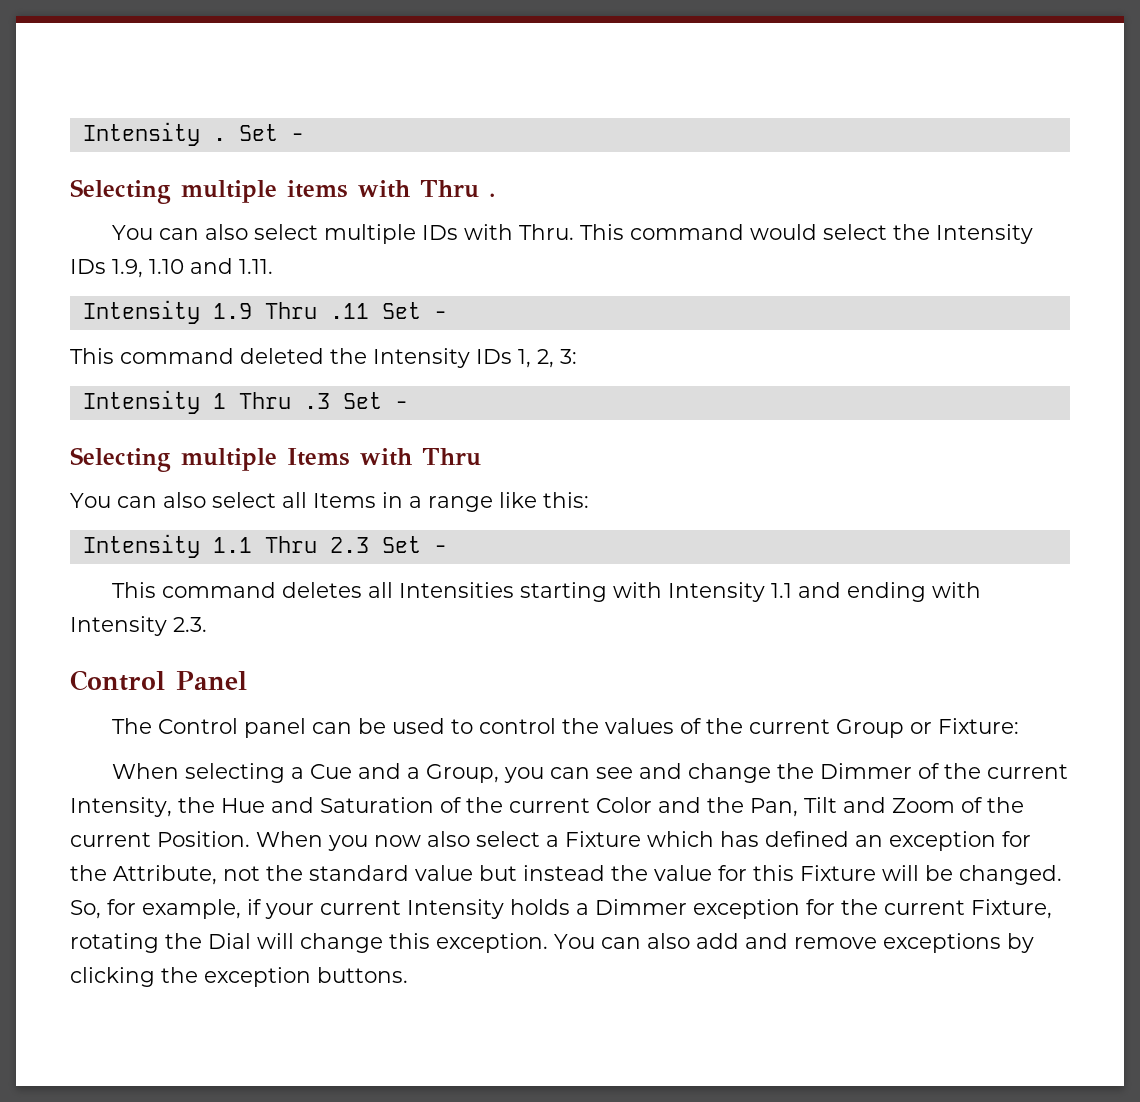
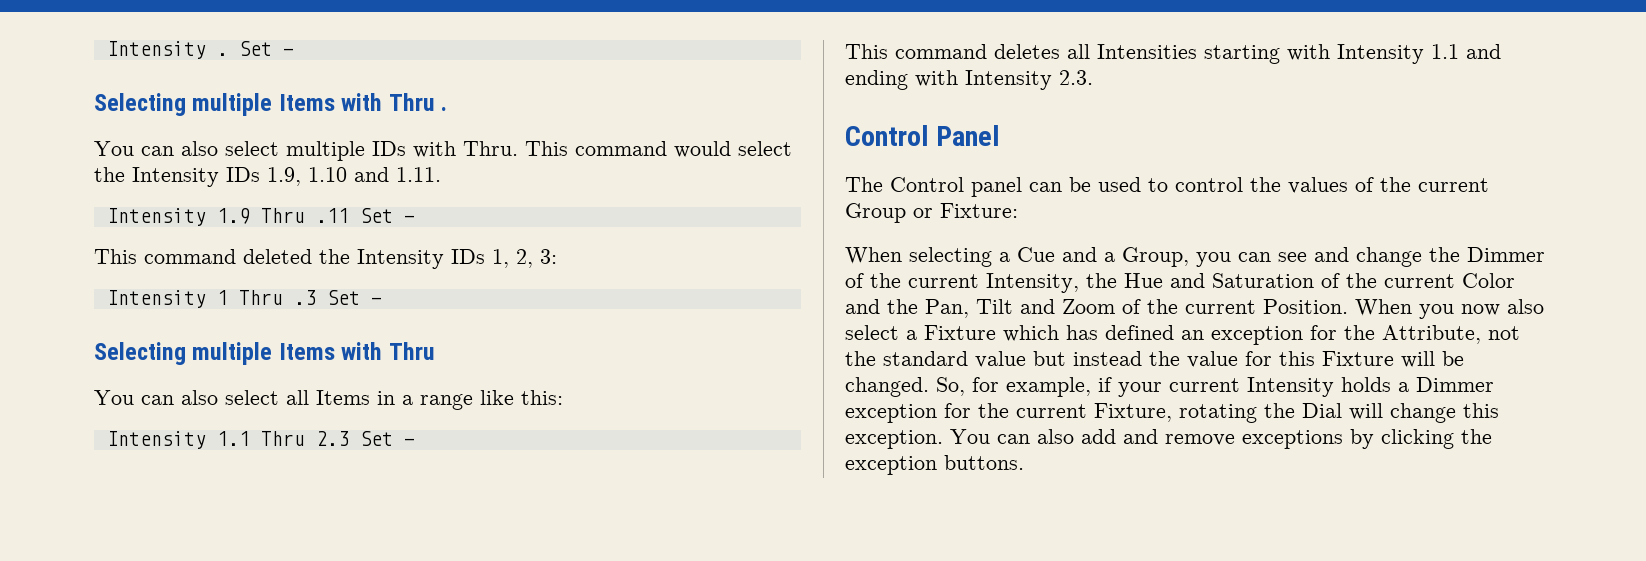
- Selecting multiple items with Thru .
+ Selecting multiple Items with Thru .

